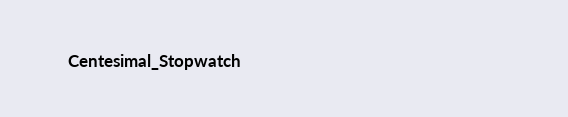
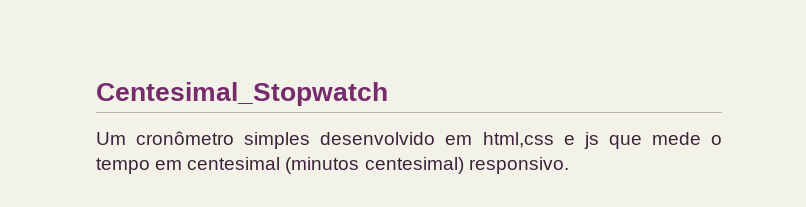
+ Um cronômetro simples desenvolvido em html,css e js que mede o tempo em centesimal (minutos centesimal) responsivo.

